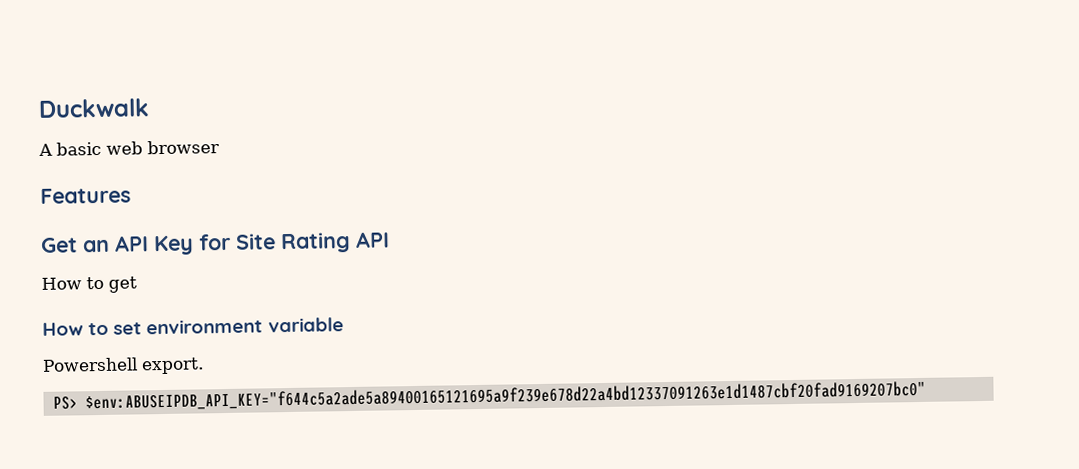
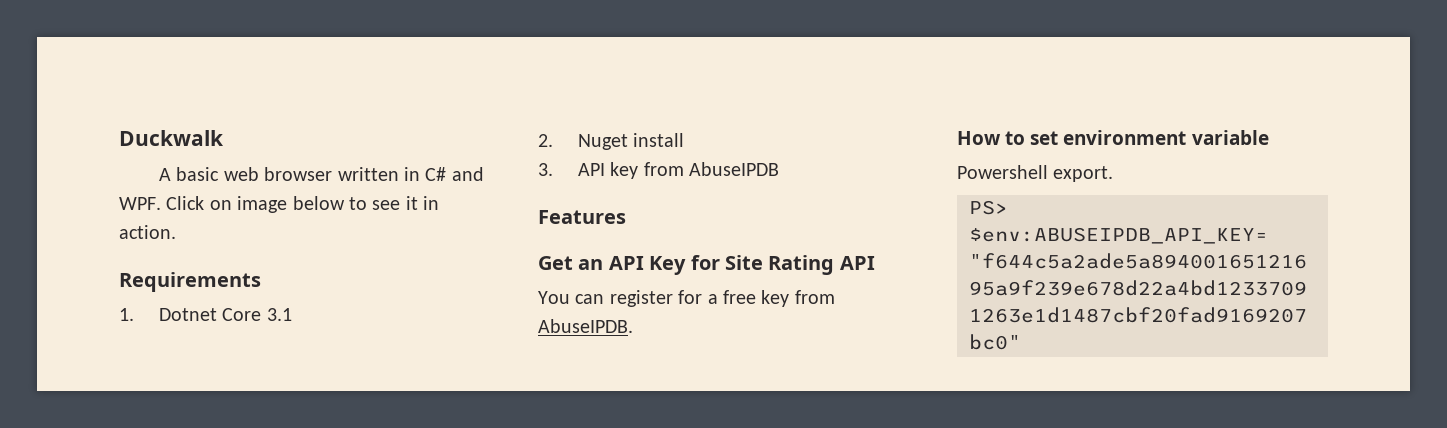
- A basic web browser
+ A basic web browser written in C# and WPF. Click on image below to see it in action.
+ Requirements
+ 1. Dotnet Core 3.1
+ 2. Nuget install
+ 3. API key from AbuseIPDB
- How to get
+ You can register for a free key from AbuseIPDB.

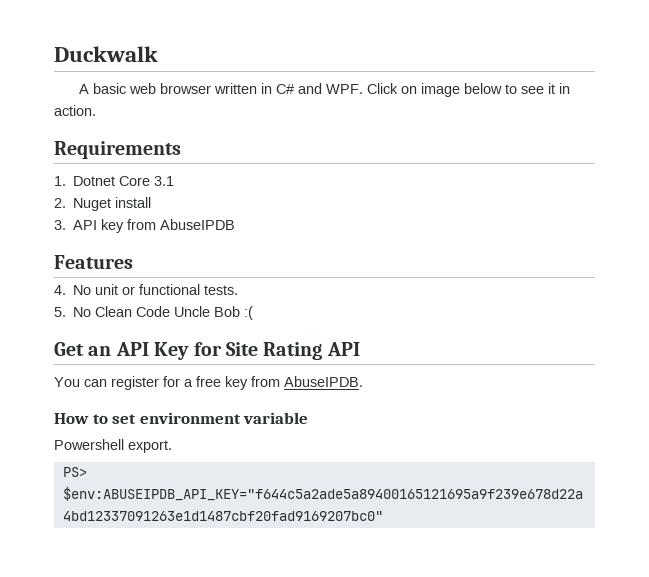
+ 4. No unit or functional tests.
+ 5. No Clean Code Uncle Bob :(

